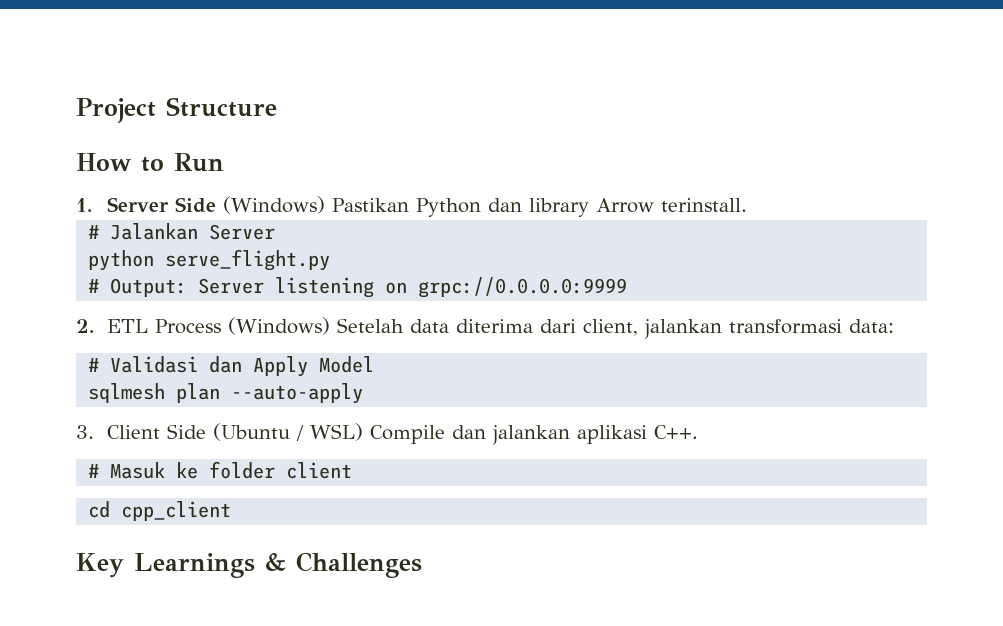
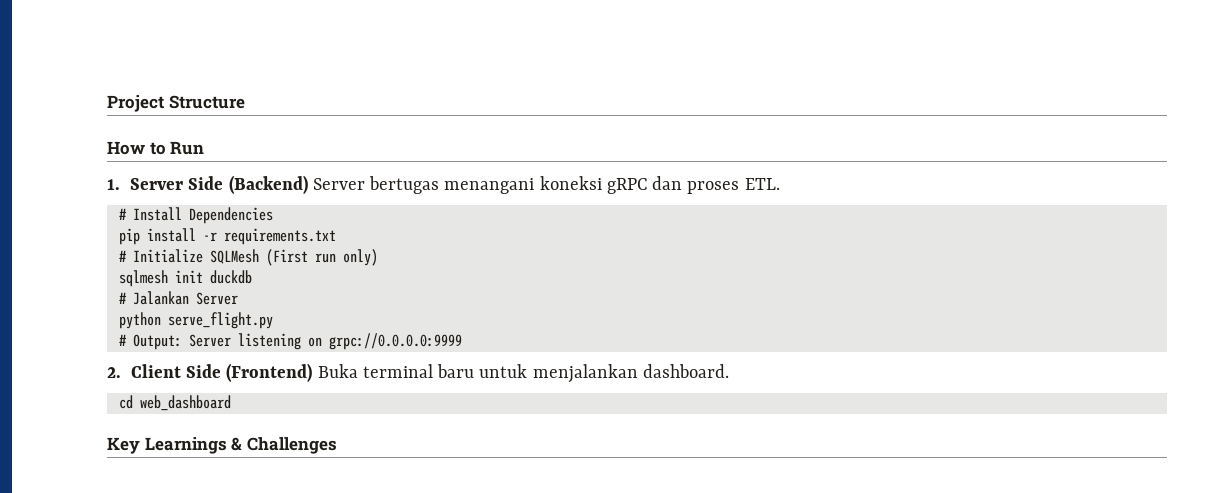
- 1. Server Side (Windows) Pastikan Python dan library Arrow terinstall.
+ 1. Server Side (Backend) Server bertugas menangani koneksi gRPC dan proses ETL.
+ # Install Dependencies
+ pip install -r requirements.txt
+ # Initialize SQLMesh (First run only)
+ sqlmesh init duckdb
- 2. ETL Process (Windows) Setelah data diterima dari client, jalankan transformasi data:
- # Validasi dan Apply Model
- sqlmesh plan --auto-apply
- 3. Client Side (Ubuntu / WSL) Compile dan jalankan aplikasi C++.
- # Masuk ke folder client
+ 2. Client Side (Frontend) Buka terminal baru untuk menjalankan dashboard.
- cd cpp_client
+ cd web_dashboard

